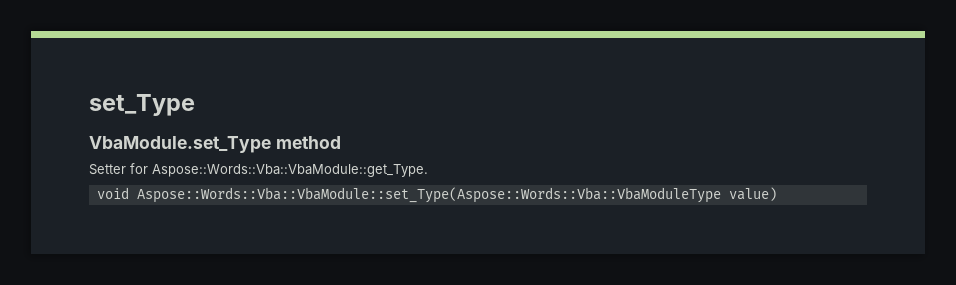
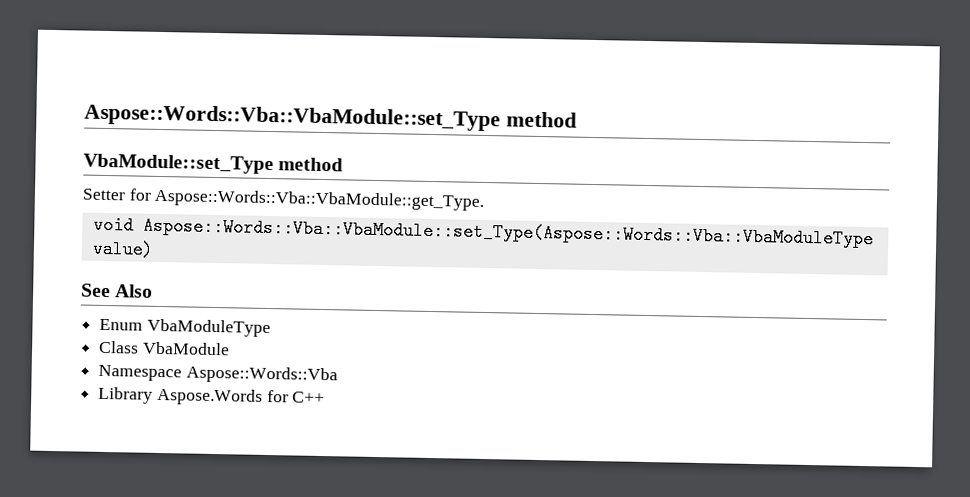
- set_Type
- VbaModule.set_Type method
+ Aspose::Words::Vba::VbaModule::set_Type method
+ VbaModule::set_Type method
+ See Also
+ Enum VbaModuleType
+ Class VbaModule
+ Namespace Aspose::Words::Vba
+ Library Aspose.Words for C++

